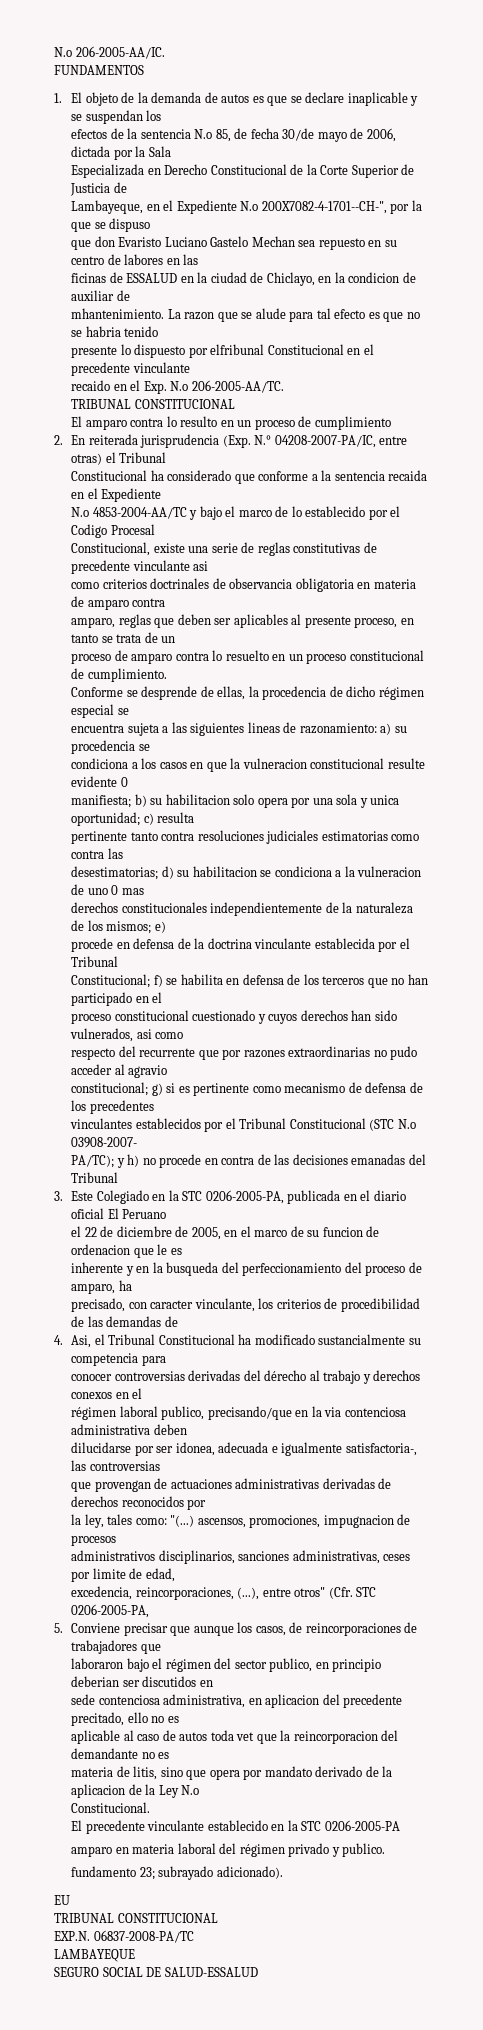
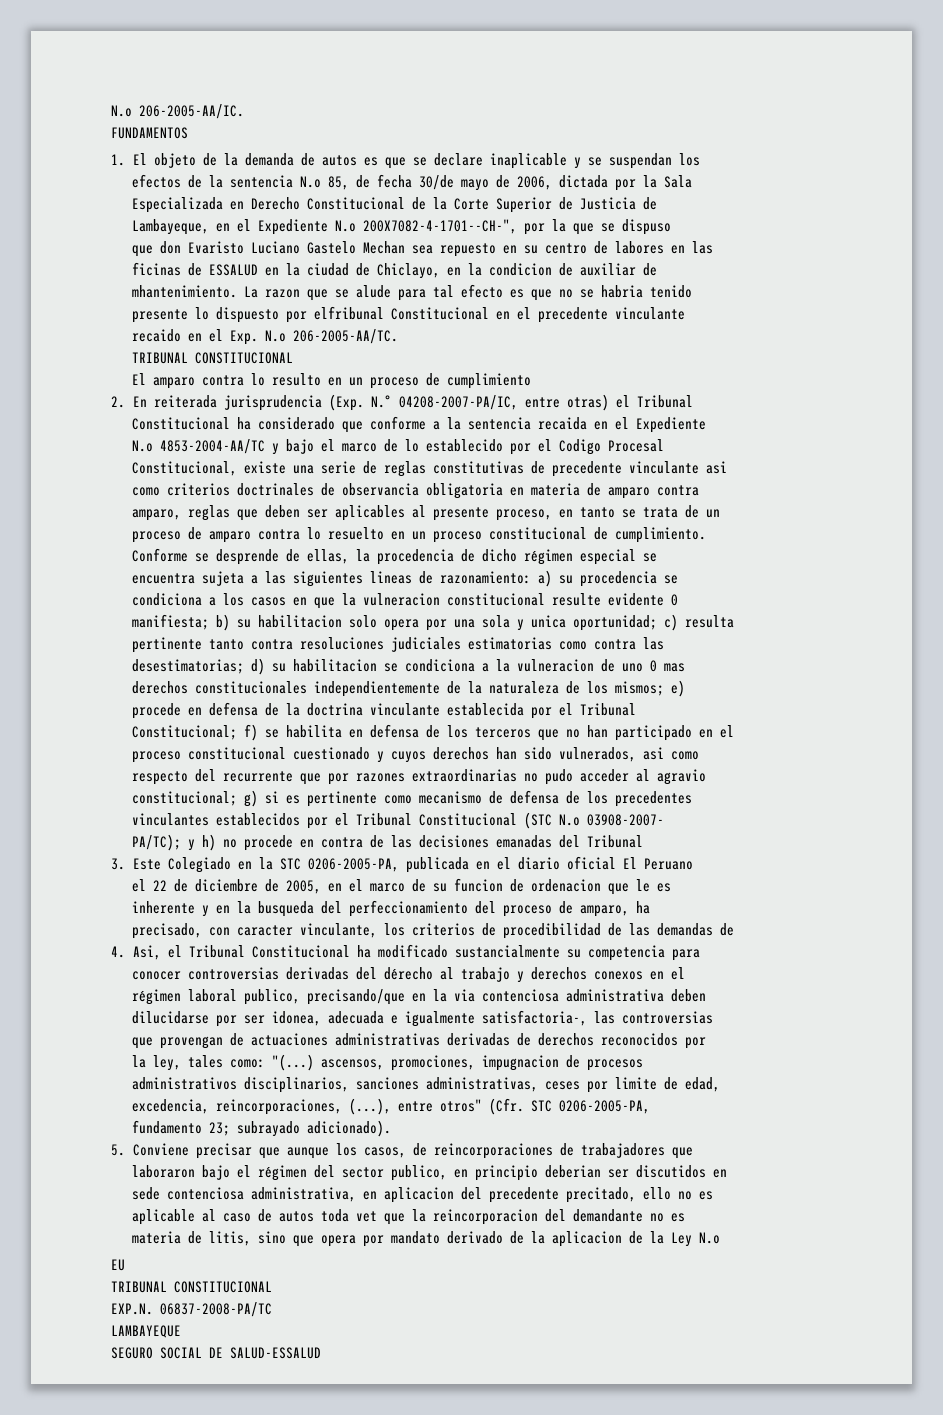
+ fundamento 23; subrayado adicionado).
- Constitucional.
- El precedente vinculante establecido en la STC 0206-2005-PA
- amparo en materia laboral del régimen privado y publico.
- fundamento 23; subrayado adicionado).

